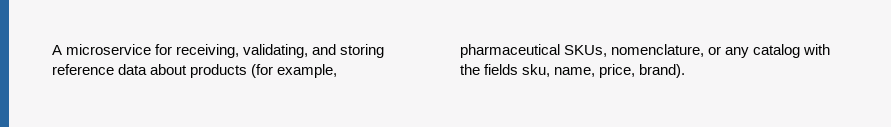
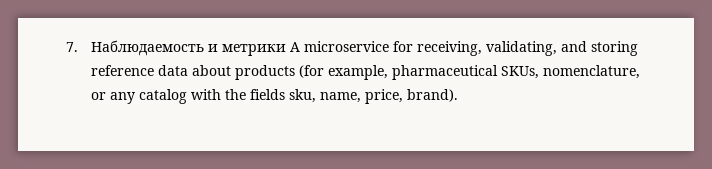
- A microservice for receiving, validating, and storing reference data about products (for example, pharmaceutical SKUs, nomenclature, or any catalog with the fields sku, name, price, brand).
+ 7. Наблюдаемость и метрики A microservice for receiving, validating, and storing reference data about products (for example, pharmaceutical SKUs, nomenclature, or any catalog with the fields sku, name, price, brand).

